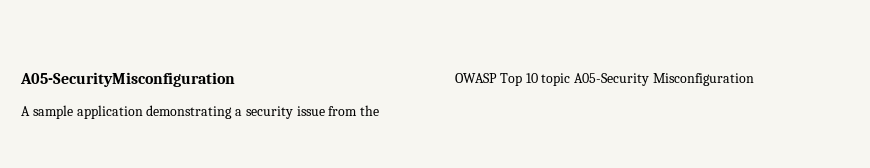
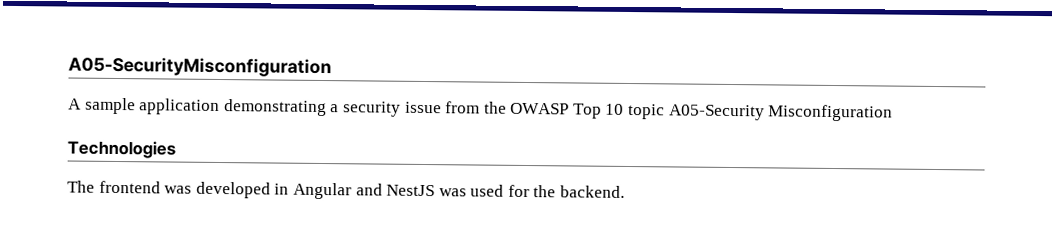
+ Technologies
+ The frontend was developed in Angular and NestJS was used for the backend.

